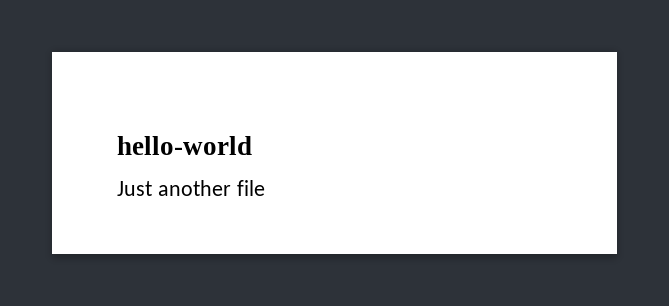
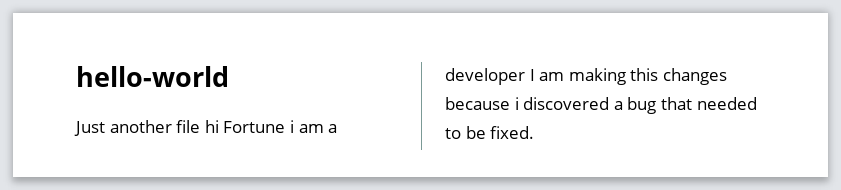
- Just another file
+ Just another file hi Fortune i am a developer I am making this changes because i discovered a bug that needed to be fixed.

